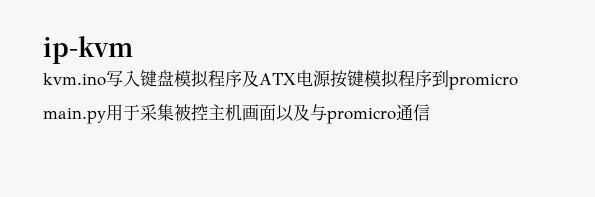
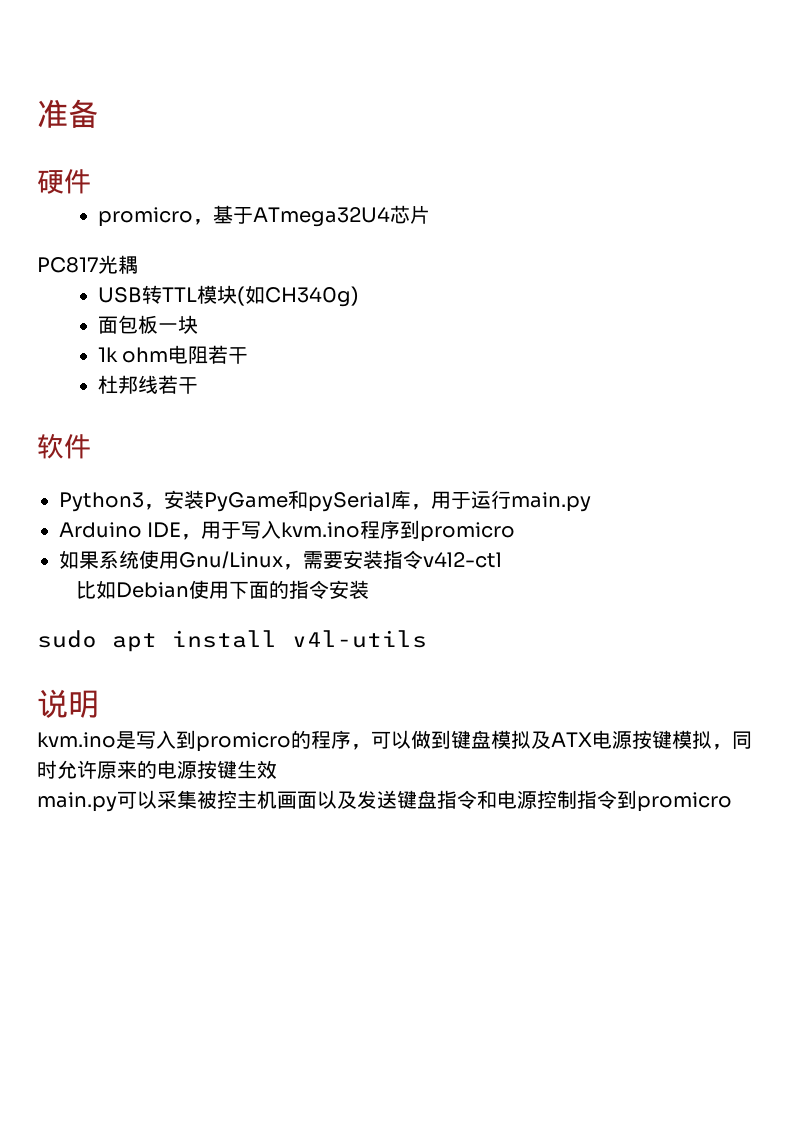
- ip-kvm
- kvm.ino写入键盘模拟程序及ATX电源按键模拟程序到promicro
- main.py用于采集被控主机画面以及与promicro通信
+ 准备
+ 硬件
+ promicro，基于ATmega32U4芯片
+ PC817光耦
+ USB转TTL模块(如CH340g)
+ 面包板一块
+ 1k ohm电阻若干
+ 杜邦线若干
+ 软件
+ Python3，安装PyGame和pySerial库，用于运行main.py
+ Arduino IDE，用于写入kvm.ino程序到promicro
+ 如果系统使用Gnu/Linux，需要安装指令v4l2-ctl
+ 比如Debian使用下面的指令安装
+ sudo apt install v4l-utils
+ 说明
+ kvm.ino是写入到promicro的程序，可以做到键盘模拟及ATX电源按键模拟，同时允许原来的电源按键生效
+ main.py可以采集被控主机画面以及发送键盘指令和电源控制指令到promicro

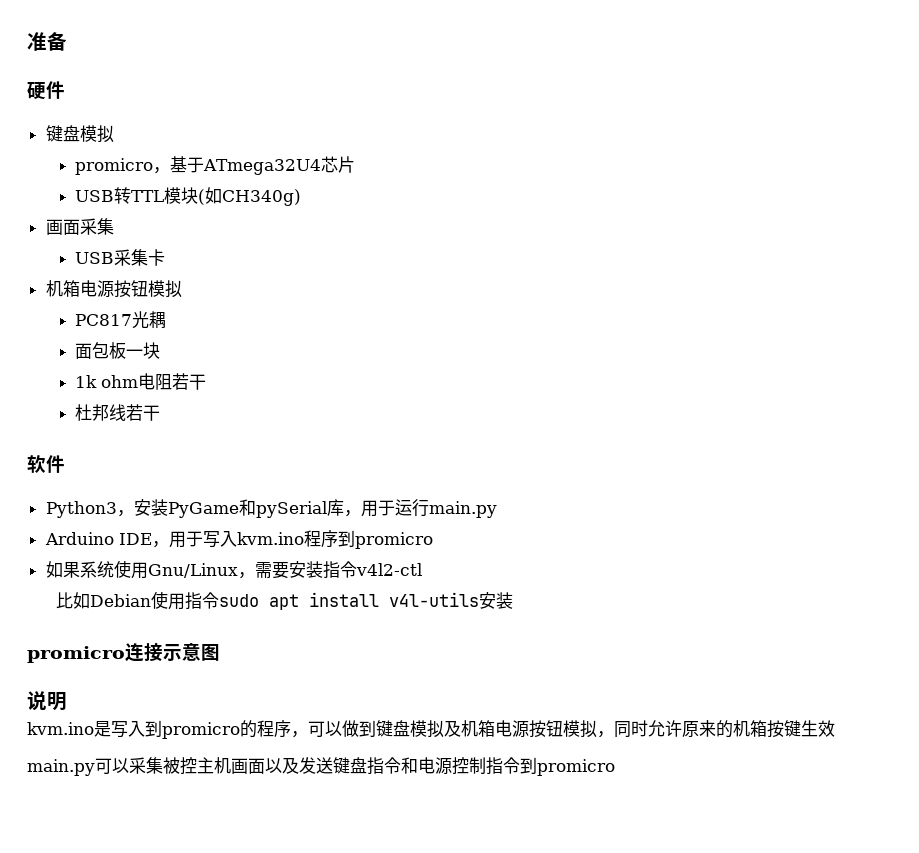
  硬件
+ 键盘模拟
- PC817光耦
+ 画面采集
+ USB采集卡
+ 机箱电源按钮模拟
+ PC817光耦
- 比如Debian使用下面的指令安装
- sudo apt install v4l-utils
+ 比如Debian使用指令sudo apt install v4l-utils安装
+ promicro连接示意图
- kvm.ino是写入到promicro的程序，可以做到键盘模拟及ATX电源按键模拟，同时允许原来的电源按键生效
+ kvm.ino是写入到promicro的程序，可以做到键盘模拟及机箱电源按钮模拟，同时允许原来的机箱按键生效

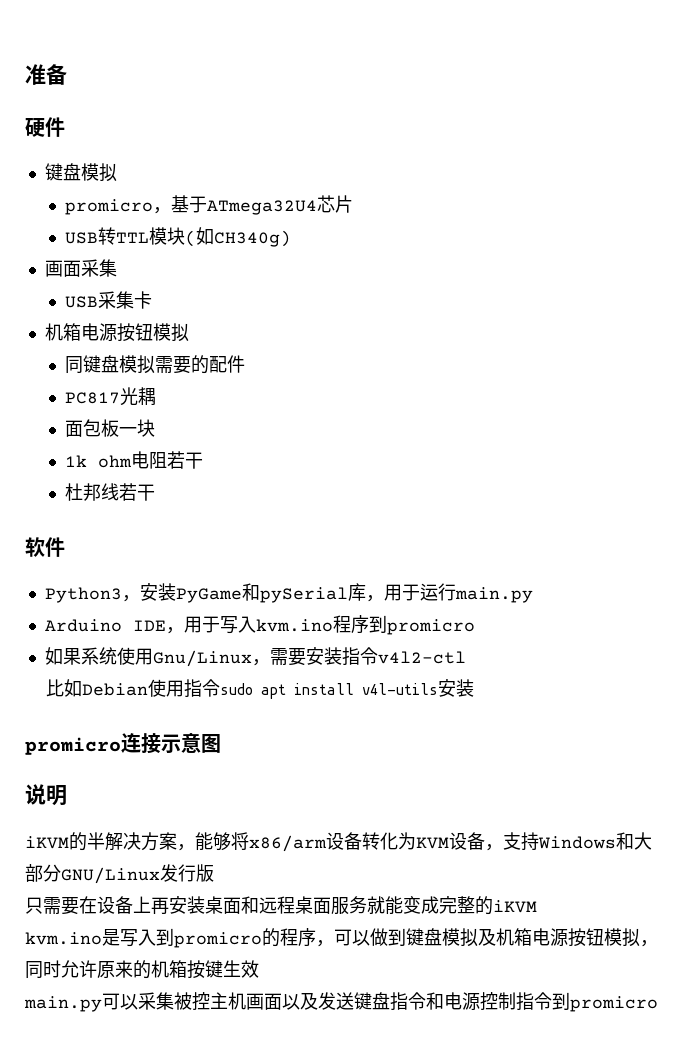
+ 同键盘模拟需要的配件
+ iKVM的半解决方案，能够将x86/arm设备转化为KVM设备，支持Windows和大部分GNU/Linux发行版
+ 只需要在设备上再安装桌面和远程桌面服务就能变成完整的iKVM

